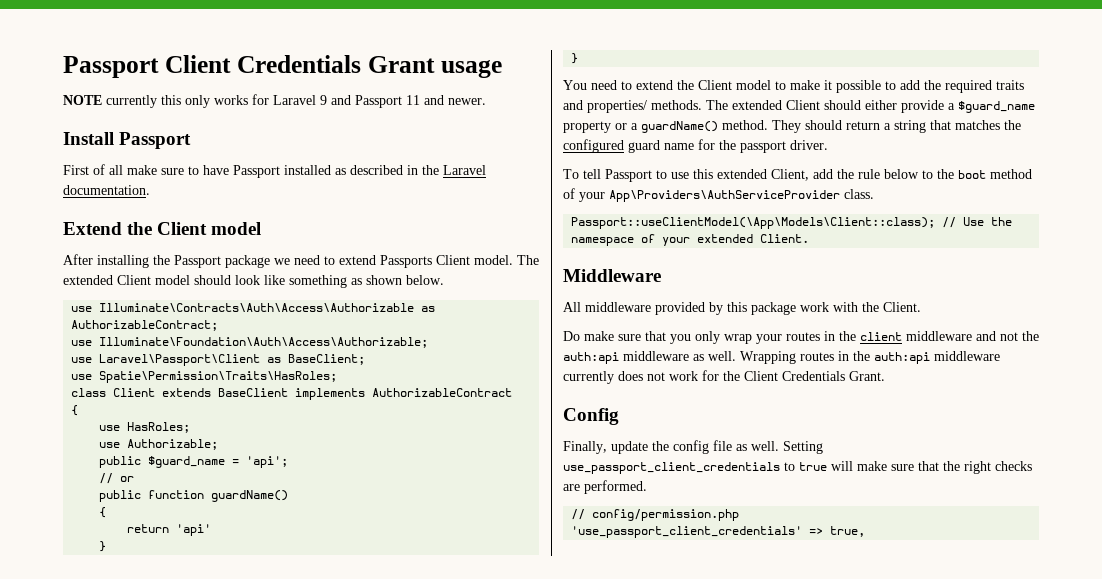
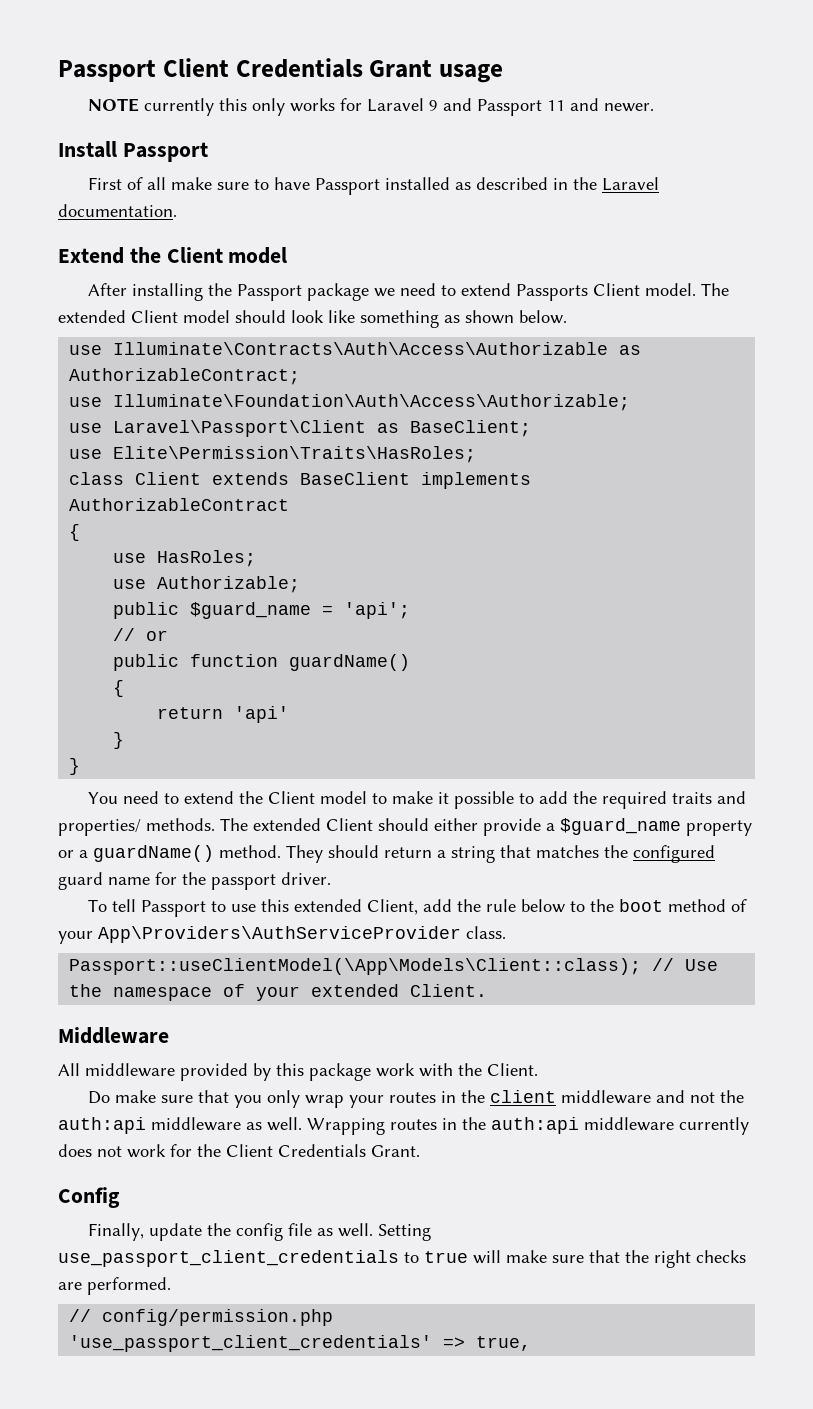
- use Spatie\Permission\Traits\HasRoles;
+ use Elite\Permission\Traits\HasRoles;

